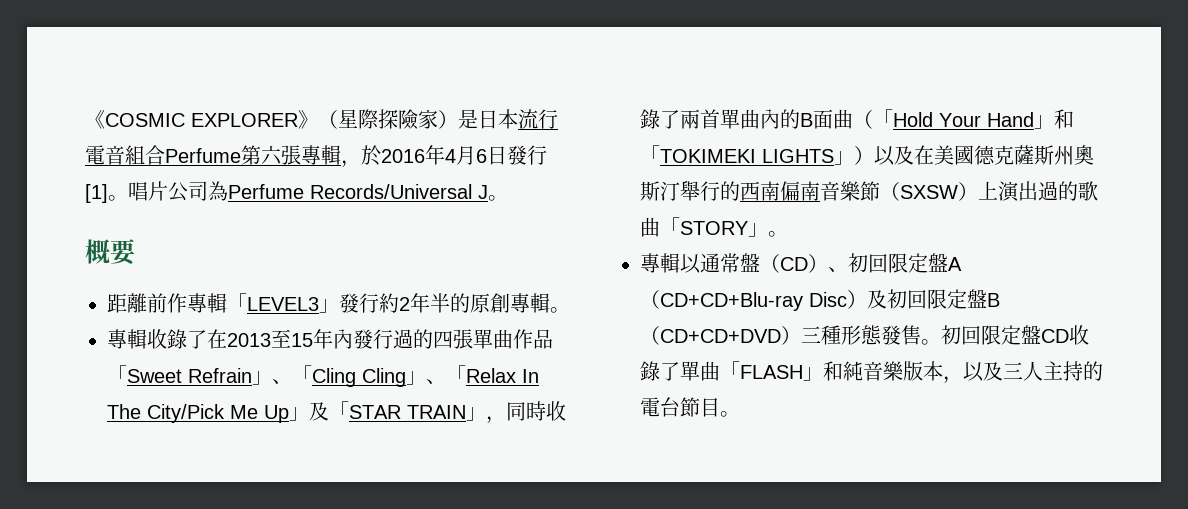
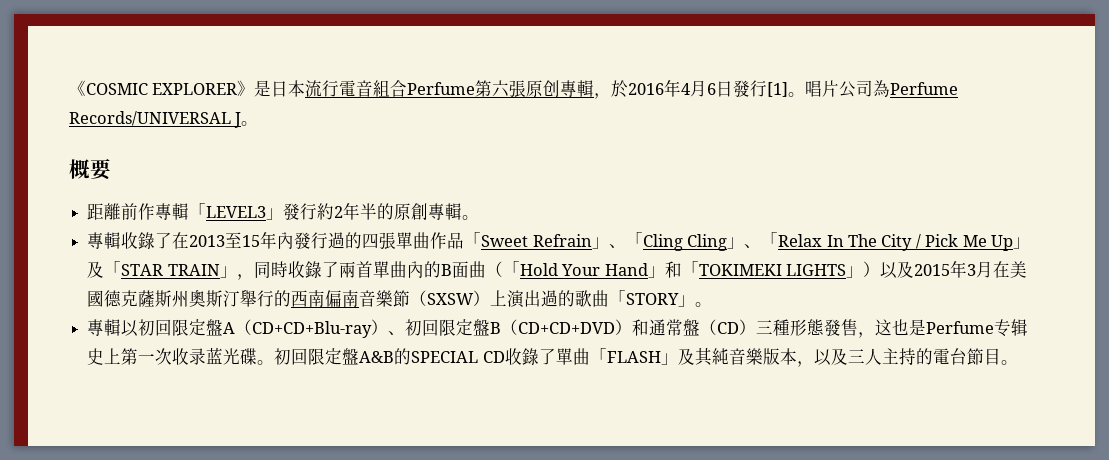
- 《COSMIC EXPLORER》（星際探險家）是日本流行電音組合Perfume第六張專輯，於2016年4月6日發行[1]。
+ 《COSMIC EXPLORER》是日本流行電音組合Perfume第六張原创專輯，於2016年4月6日發行[1]。
- 唱片公司為Perfume Records/Universal J。
+ 唱片公司為Perfume Records/UNIVERSAL J。
- 專輯收錄了在2013至15年內發行過的四張單曲作品「Sweet Refrain」、「Cling Cling」、「Relax In The City/Pick Me Up」及「STAR TRAIN」，同時收錄了兩首單曲內的B面曲（「Hold Your Hand」和「TOKIMEKI LIGHTS」）以及在美國德克薩斯州奧斯汀舉行的西南偏南音樂節（SXSW）上演出過的歌曲「STORY」。
+ 專輯收錄了在2013至15年內發行過的四張單曲作品「Sweet Refrain」、「Cling Cling」、「Relax In The City / Pick Me Up」及「STAR TRAIN」，同時收錄了兩首單曲內的B面曲（「Hold Your Hand」和「TOKIMEKI LIGHTS」）以及2015年3月在美國德克薩斯州奧斯汀舉行的西南偏南音樂節（SXSW）上演出過的歌曲「STORY」。
- 專輯以通常盤（CD）、初回限定盤A（CD+CD+Blu-ray Disc）及初回限定盤B（CD+CD+DVD）三種形態發售。
+ 專輯以初回限定盤A（CD+CD+Blu-ray）、初回限定盤B（CD+CD+DVD）和通常盤（CD）三種形態發售，这也是Perfume专辑史上第一次收录蓝光碟。
- 初回限定盤CD收錄了單曲「FLASH」和純音樂版本，以及三人主持的電台節目。
+ 初回限定盤A&B的SPECIAL CD收錄了單曲「FLASH」及其純音樂版本，以及三人主持的電台節目。

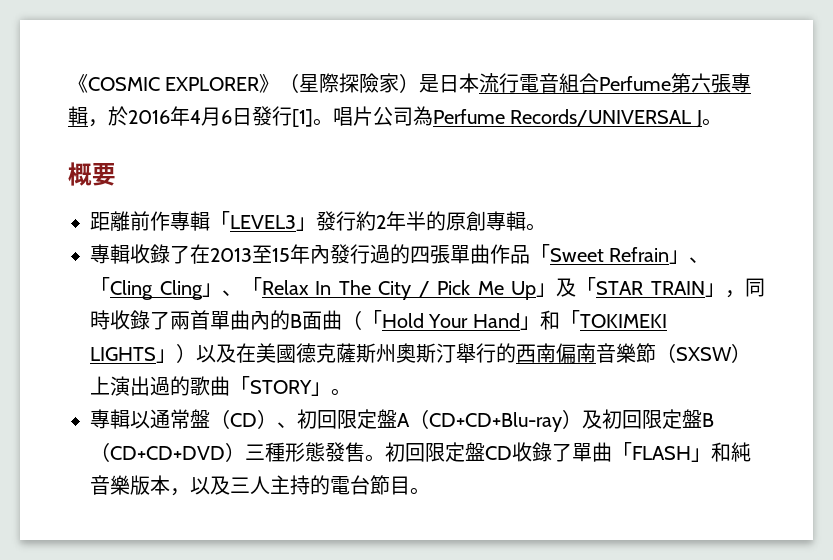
- 《COSMIC EXPLORER》是日本流行電音組合Perfume第六張原创專輯，於2016年4月6日發行[1]。
+ 《COSMIC EXPLORER》（星際探險家）是日本流行電音組合Perfume第六張專輯，於2016年4月6日發行[1]。
- 專輯收錄了在2013至15年內發行過的四張單曲作品「Sweet Refrain」、「Cling Cling」、「Relax In The City / Pick Me Up」及「STAR TRAIN」，同時收錄了兩首單曲內的B面曲（「Hold Your Hand」和「TOKIMEKI LIGHTS」）以及2015年3月在美國德克薩斯州奧斯汀舉行的西南偏南音樂節（SXSW）上演出過的歌曲「STORY」。
+ 專輯收錄了在2013至15年內發行過的四張單曲作品「Sweet Refrain」、「Cling Cling」、「Relax In The City / Pick Me Up」及「STAR TRAIN」，同時收錄了兩首單曲內的B面曲（「Hold Your Hand」和「TOKIMEKI LIGHTS」）以及在美國德克薩斯州奧斯汀舉行的西南偏南音樂節（SXSW）上演出過的歌曲「STORY」。
- 專輯以初回限定盤A（CD+CD+Blu-ray）、初回限定盤B（CD+CD+DVD）和通常盤（CD）三種形態發售，这也是Perfume专辑史上第一次收录蓝光碟。
+ 專輯以通常盤（CD）、初回限定盤A（CD+CD+Blu-ray）及初回限定盤B（CD+CD+DVD）三種形態發售。
- 初回限定盤A&B的SPECIAL CD收錄了單曲「FLASH」及其純音樂版本，以及三人主持的電台節目。
+ 初回限定盤CD收錄了單曲「FLASH」和純音樂版本，以及三人主持的電台節目。

